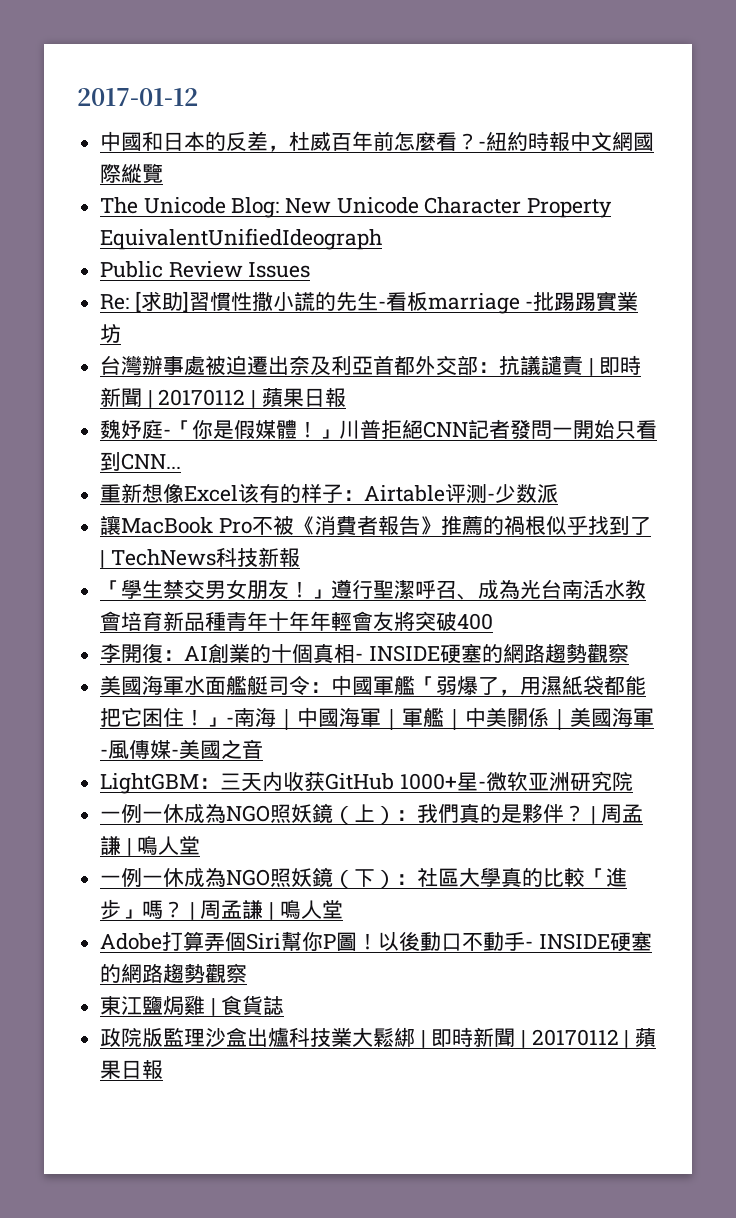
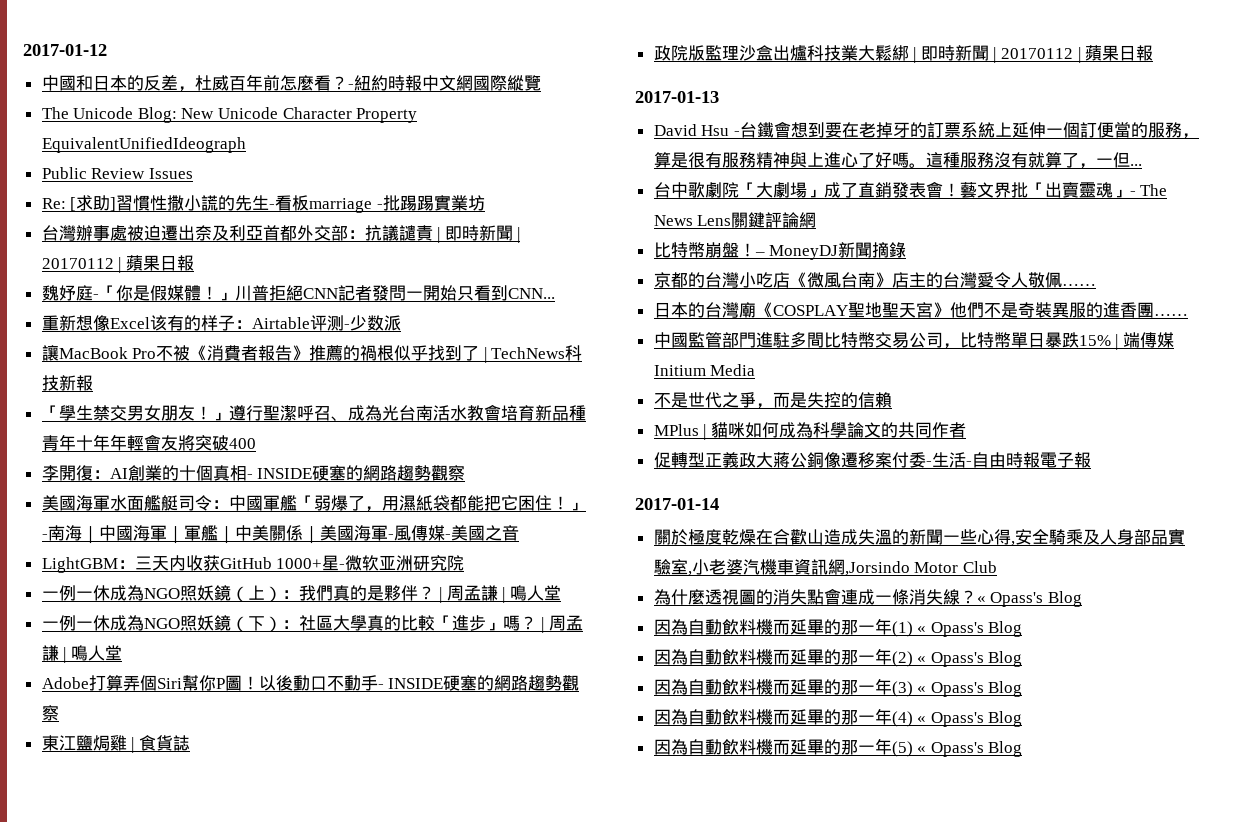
+ 2017-01-13
+ David Hsu -台鐵會想到要在老掉牙的訂票系統上延伸一個訂便當的服務，算是很有服務精神與上進心了好嗎。這種服務沒有就算了，一但...
+ 台中歌劇院「大劇場」成了直銷發表會！藝文界批「出賣靈魂」- The News Lens關鍵評論網
+ 比特幣崩盤！– MoneyDJ新聞摘錄
+ 京都的台灣小吃店《微風台南》店主的台灣愛令人敬佩……
+ 日本的台灣廟《COSPLAY聖地聖天宮》他們不是奇裝異服的進香團……
+ 中國監管部門進駐多間比特幣交易公司，比特幣單日暴跌15% | 端傳媒Initium Media
+ 不是世代之爭，而是失控的信賴
+ MPlus | 貓咪如何成為科學論文的共同作者
+ 促轉型正義政大蔣公銅像遷移案付委-生活-自由時報電子報
+ 2017-01-14
+ 關於極度乾燥在合歡山造成失溫的新聞一些心得,安全騎乘及人身部品實驗室,小老婆汽機車資訊網,Jorsindo Motor Club
+ 為什麼透視圖的消失點會連成一條消失線？« Opass's Blog
+ 因為自動飲料機而延畢的那一年(1) « Opass's Blog
+ 因為自動飲料機而延畢的那一年(2) « Opass's Blog
+ 因為自動飲料機而延畢的那一年(3) « Opass's Blog
+ 因為自動飲料機而延畢的那一年(4) « Opass's Blog
+ 因為自動飲料機而延畢的那一年(5) « Opass's Blog

